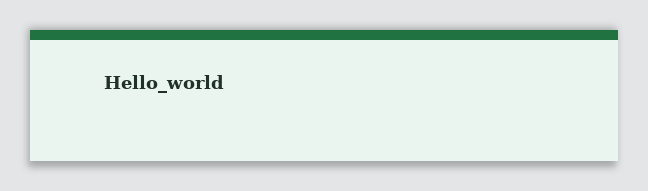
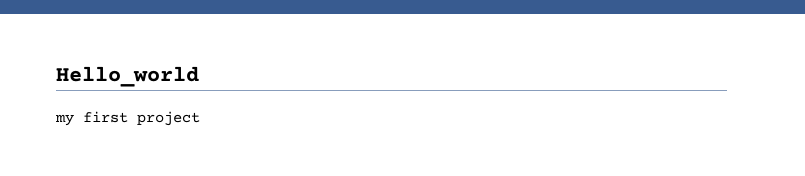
+ my first project

